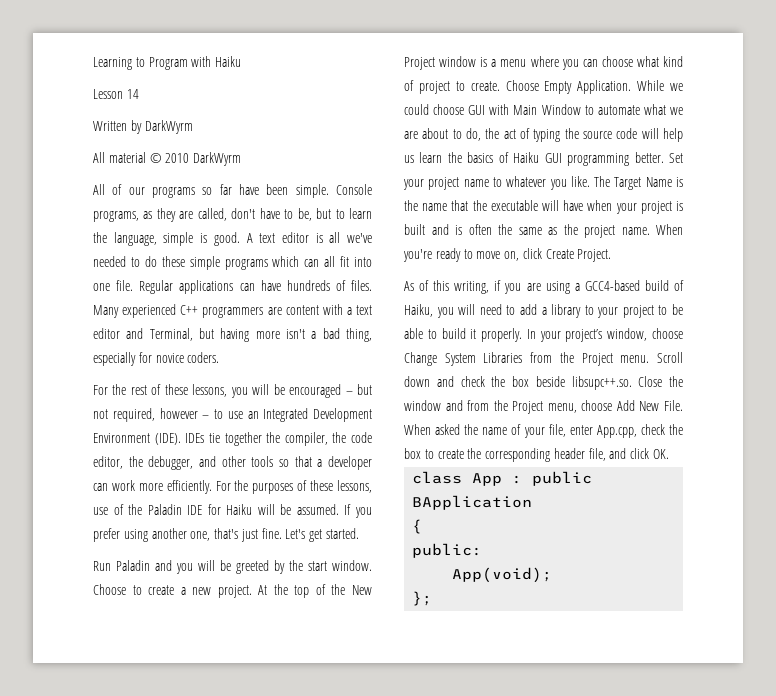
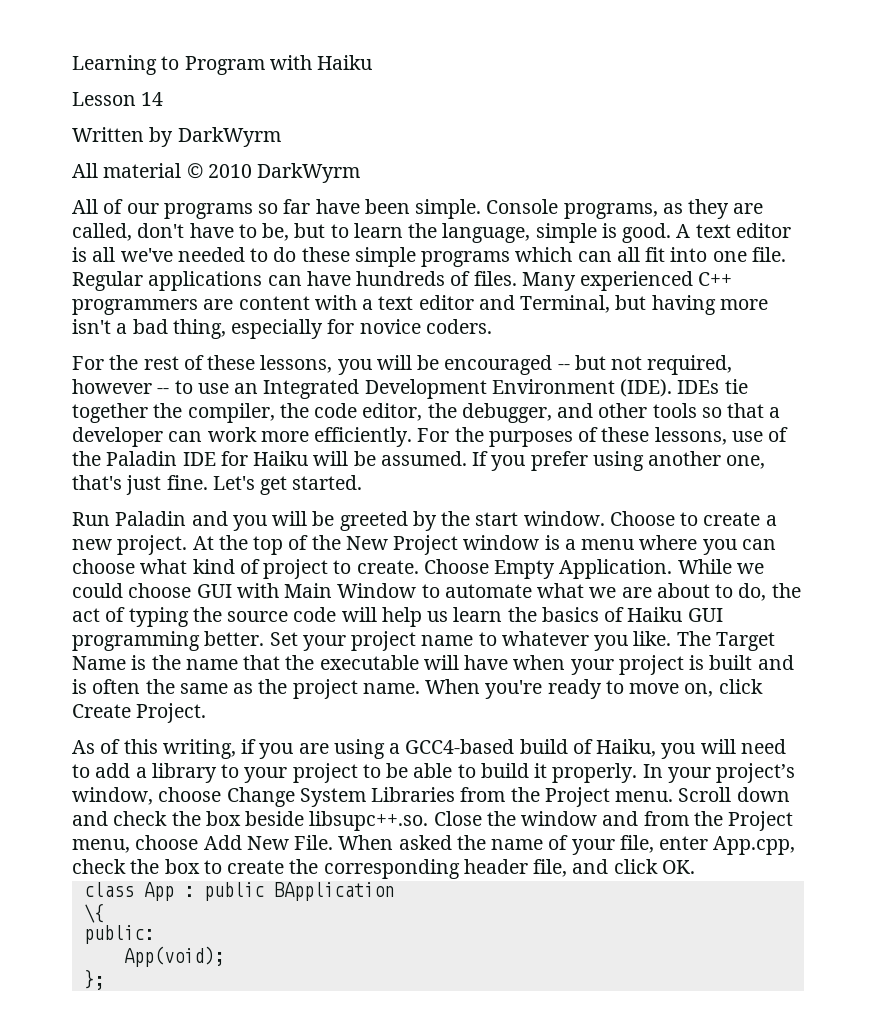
- For the rest of these lessons, you will be encouraged – but not required, however – to use an Integrated Development Environment (IDE).
+ For the rest of these lessons, you will be encouraged -- but not required, however -- to use an Integrated Development Environment (IDE).
- {
+ \{

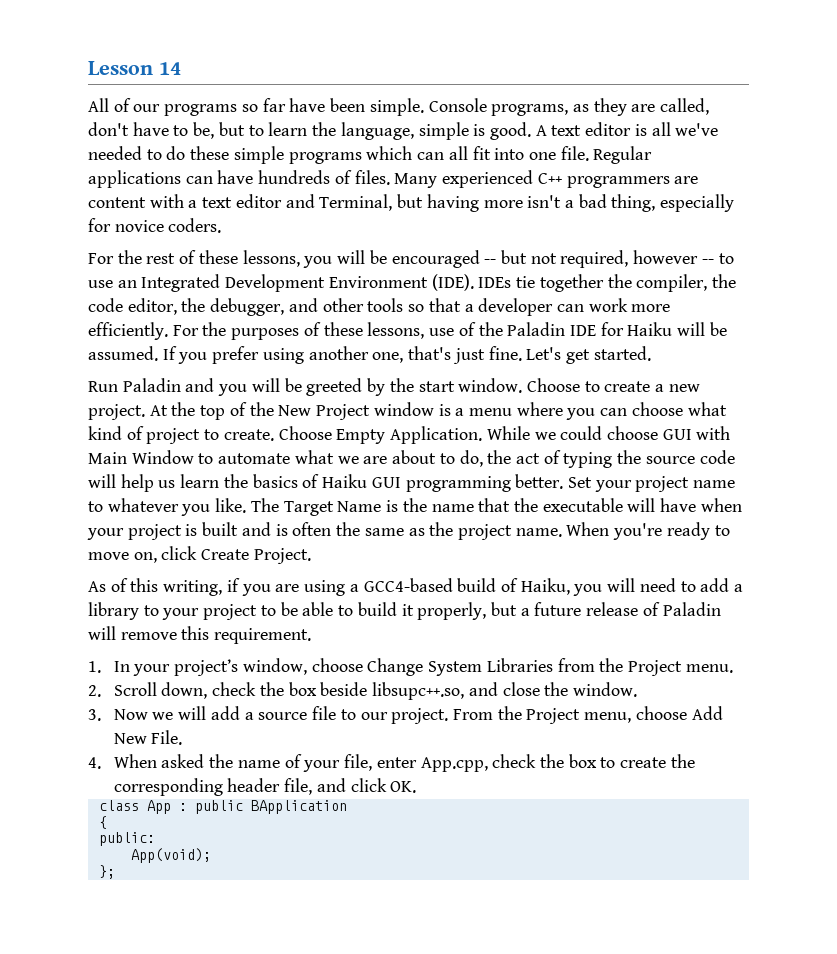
- Learning to Program with Haiku
  Lesson 14
- Written by DarkWyrm
- All material © 2010 DarkWyrm
- As of this writing, if you are using a GCC4-based build of Haiku, you will need to add a library to your project to be able to build it properly. In your project’s window, choose Change System Libraries from the Project menu. Scroll down and check the box beside libsupc++.so. Close the window and from the Project menu, choose Add New File. When asked the name of your file, enter App.cpp, check the box to create the corresponding header file, and click OK.
+ As of this writing, if you are using a GCC4-based build of Haiku, you will need to add a library to your project to be able to build it properly, but a future release of Paladin will remove this requirement.
+ 1. In your project’s window, choose Change System Libraries from the Project menu.
+ 2. Scroll down, check the box beside libsupc++.so, and close the window.
+ 3. Now we will add a source file to our project. From the Project menu, choose Add New File.
+ 4. When asked the name of your file, enter App.cpp, check the box to create the corresponding header file, and click OK.
- \{
+ {

